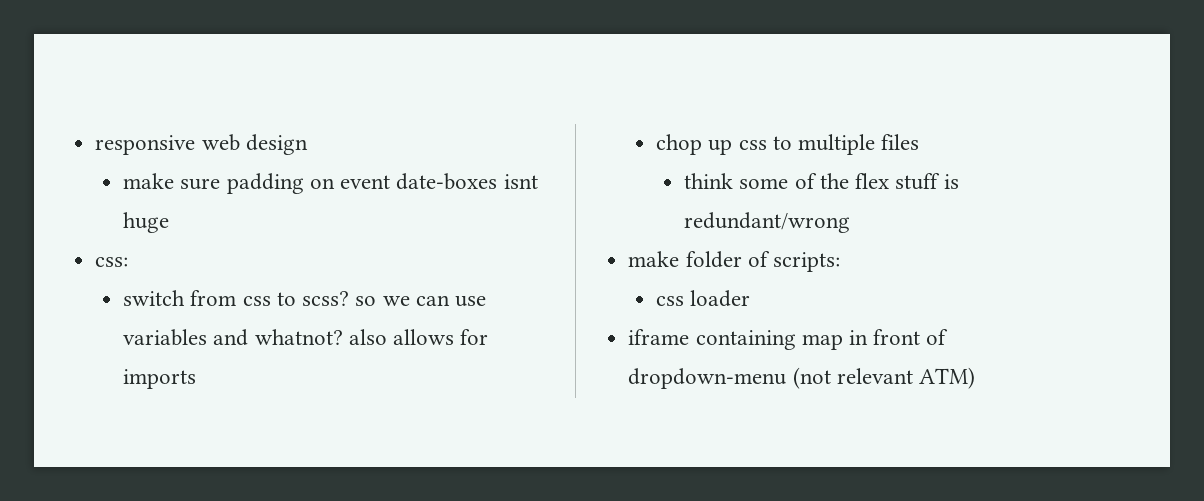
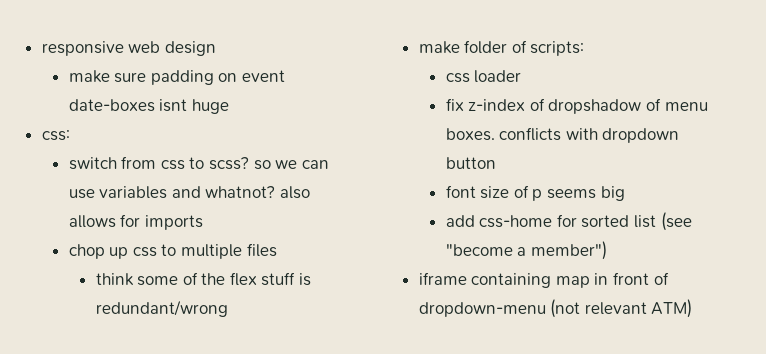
+ fix z-index of dropshadow of menu boxes. conflicts with dropdown button
+ font size of p seems big
+ add css-home for sorted list (see "become a member")

